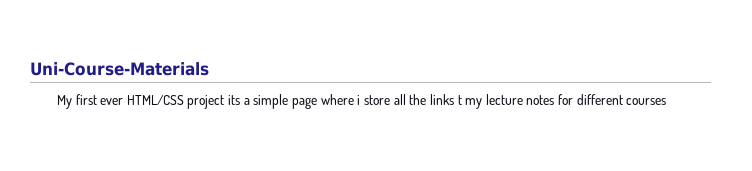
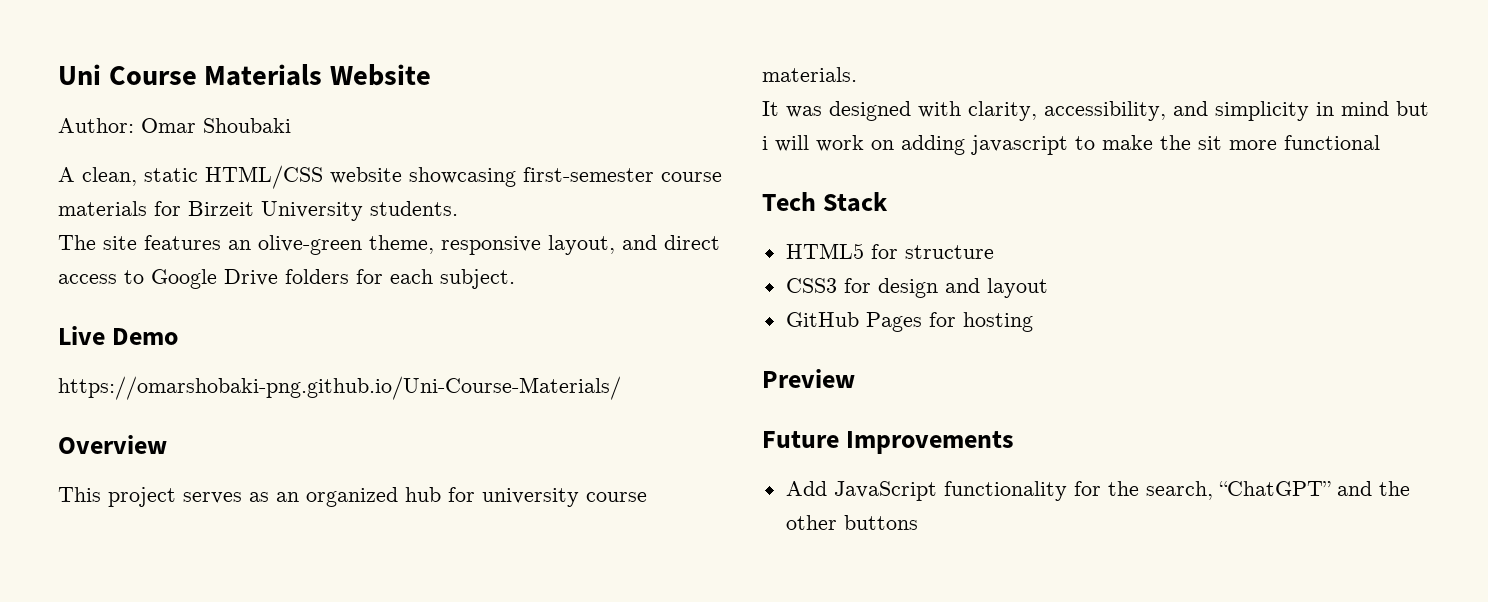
- Uni-Course-Materials
- My first ever HTML/CSS project its a simple page where i store all the links t my lecture notes for different courses
+ Uni Course Materials Website
+ Author: Omar Shoubaki
+ A clean, static HTML/CSS website showcasing first-semester course materials for Birzeit University students.
+ The site features an olive-green theme, responsive layout, and direct access to Google Drive folders for each subject.
+ Live Demo
+ https://omarshobaki-png.github.io/Uni-Course-Materials/
+ Overview
+ This project serves as an organized hub for university course materials.
+ It was designed with clarity, accessibility, and simplicity in mind but i will work on adding javascript to make the sit more functional
+ Tech Stack
+ HTML5 for structure
+ CSS3 for design and layout
+ GitHub Pages for hosting
+ Preview
+ Future Improvements
+ Add JavaScript functionality for the search, “ChatGPT” and the other buttons

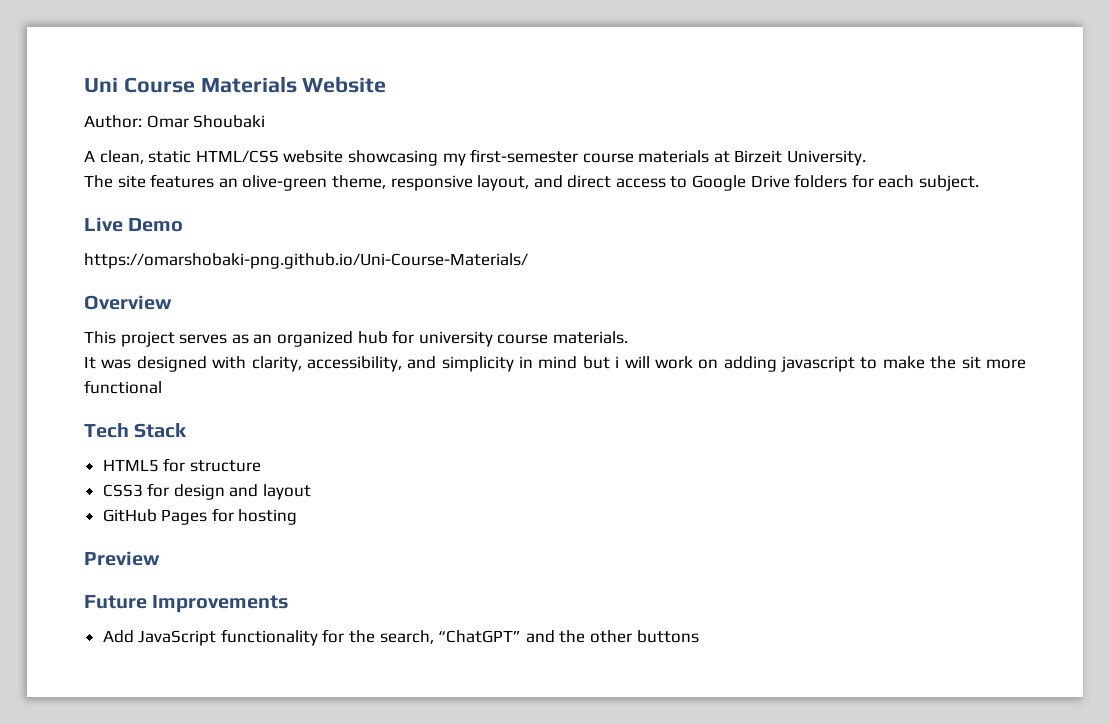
- A clean, static HTML/CSS website showcasing first-semester course materials for Birzeit University students.
+ A clean, static HTML/CSS website showcasing my first-semester course materials at Birzeit University.

